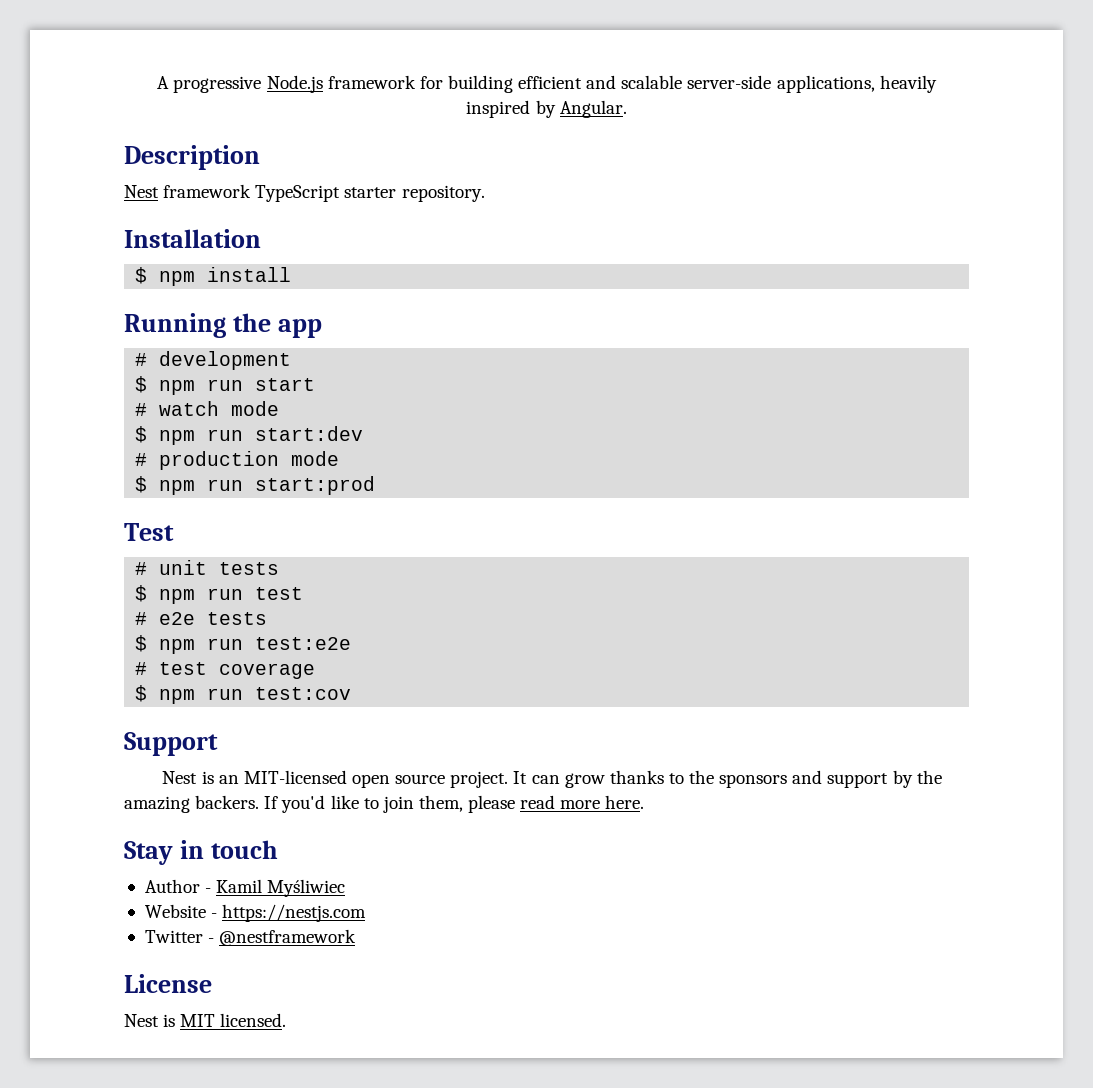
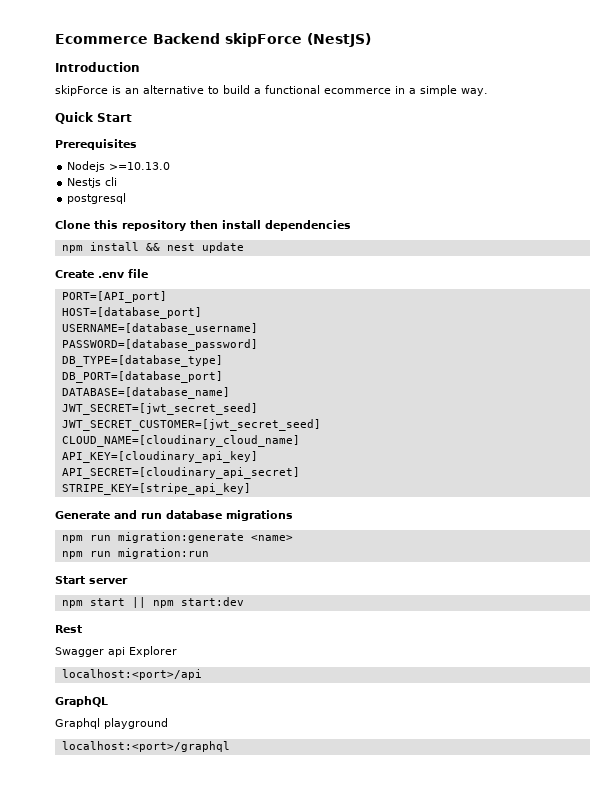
- A progressive Node.js framework for building efficient and scalable server-side applications, heavily inspired by Angular.
- Description
- Nest framework TypeScript starter repository.
- Installation
- $ npm install
- Running the app
- # development
- $ npm run start
- # watch mode
- $ npm run start:dev
- # production mode
- $ npm run start:prod
- Test
- # unit tests
- $ npm run test
- # e2e tests
- $ npm run test:e2e
- # test coverage
- $ npm run test:cov
- Support
- Nest is an MIT-licensed open source project. It can grow thanks to the sponsors and support by the amazing backers. If you'd like to join them, please read more here.
- Stay in touch
- Author - Kamil Myśliwiec
- Website - https://nestjs.com
- Twitter - @nestframework
- License
- Nest is MIT licensed.
+ Ecommerce Backend skipForce (NestJS)
+ Introduction
+ skipForce is an alternative to build a functional ecommerce in a simple way.
+ Quick Start
+ Prerequisites
+ Nodejs >=10.13.0
+ Nestjs cli
+ postgresql
+ Clone this repository then install dependencies
+ npm install && nest update
+ Create .env file
+ PORT=[API_port]
+ HOST=[database_port]
+ USERNAME=[database_username]
+ PASSWORD=[database_password]
+ DB_TYPE=[database_type]
+ DB_PORT=[database_port]
+ DATABASE=[database_name]
+ JWT_SECRET=[jwt_secret_seed]
+ JWT_SECRET_CUSTOMER=[jwt_secret_seed]
+ CLOUD_NAME=[cloudinary_cloud_name]
+ API_KEY=[cloudinary_api_key]
+ API_SECRET=[cloudinary_api_secret]
+ STRIPE_KEY=[stripe_api_key]
+ Generate and run database migrations
+ npm run migration:generate <name>
+ npm run migration:run
+ Start server
+ npm start || npm start:dev
+ Rest
+ Swagger api Explorer
+ localhost:<port>/api
+ GraphQL
+ Graphql playground
+ localhost:<port>/graphql

